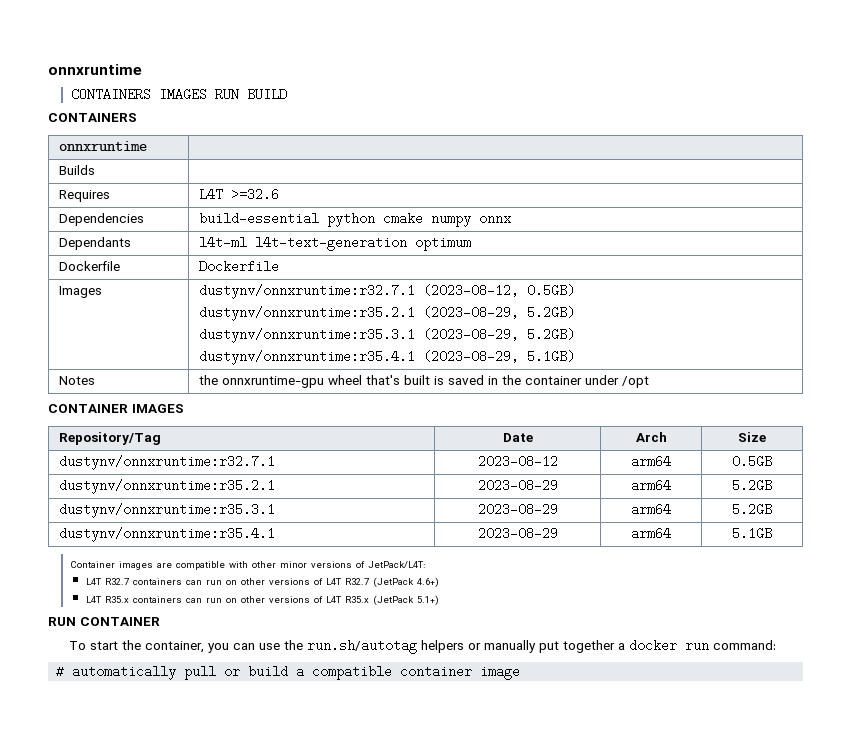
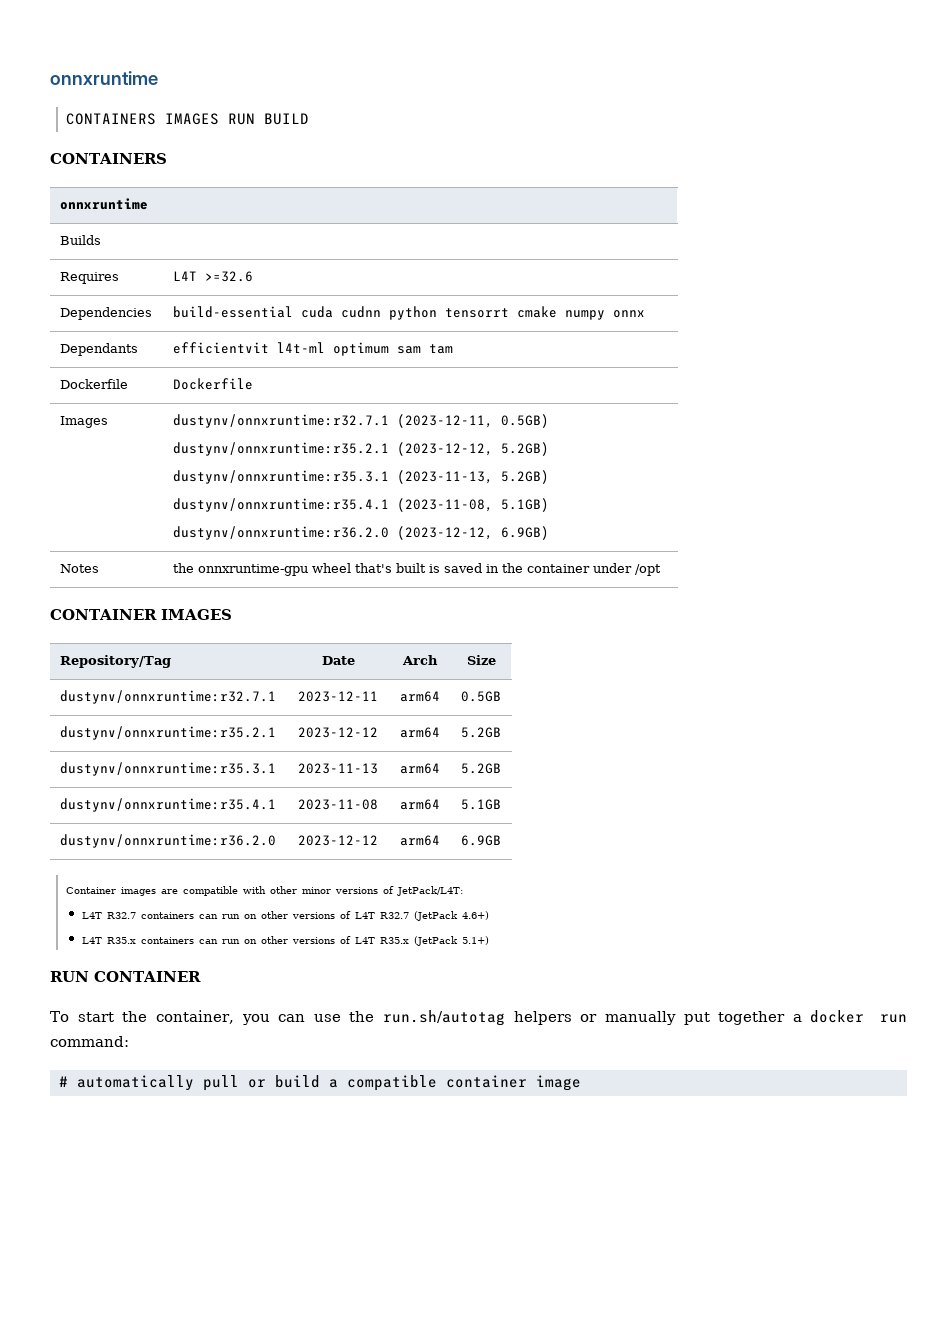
- Dependencies | build-essential python cmake numpy onnx
+ Dependencies | build-essential cuda cudnn python tensorrt cmake numpy onnx
- Dependants | l4t-ml l4t-text-generation optimum
+ Dependants | efficientvit l4t-ml optimum sam tam
- Images | dustynv/onnxruntime:r32.7.1 (2023-08-12, 0.5GB)
- dustynv/onnxruntime:r35.2.1 (2023-08-29, 5.2GB)
- dustynv/onnxruntime:r35.3.1 (2023-08-29, 5.2GB)
- dustynv/onnxruntime:r35.4.1 (2023-08-29, 5.1GB)
+ Images | dustynv/onnxruntime:r32.7.1 (2023-12-11, 0.5GB)
+ dustynv/onnxruntime:r35.2.1 (2023-12-12, 5.2GB)
+ dustynv/onnxruntime:r35.3.1 (2023-11-13, 5.2GB)
+ dustynv/onnxruntime:r35.4.1 (2023-11-08, 5.1GB)
+ dustynv/onnxruntime:r36.2.0 (2023-12-12, 6.9GB)
- dustynv/onnxruntime:r32.7.1 | 2023-08-12 | arm64 | 0.5GB
+ dustynv/onnxruntime:r32.7.1 | 2023-12-11 | arm64 | 0.5GB
- dustynv/onnxruntime:r35.2.1 | 2023-08-29 | arm64 | 5.2GB
+ dustynv/onnxruntime:r35.2.1 | 2023-12-12 | arm64 | 5.2GB
- dustynv/onnxruntime:r35.3.1 | 2023-08-29 | arm64 | 5.2GB
+ dustynv/onnxruntime:r35.3.1 | 2023-11-13 | arm64 | 5.2GB
- dustynv/onnxruntime:r35.4.1 | 2023-08-29 | arm64 | 5.1GB
+ dustynv/onnxruntime:r35.4.1 | 2023-11-08 | arm64 | 5.1GB
+ dustynv/onnxruntime:r36.2.0 | 2023-12-12 | arm64 | 6.9GB

